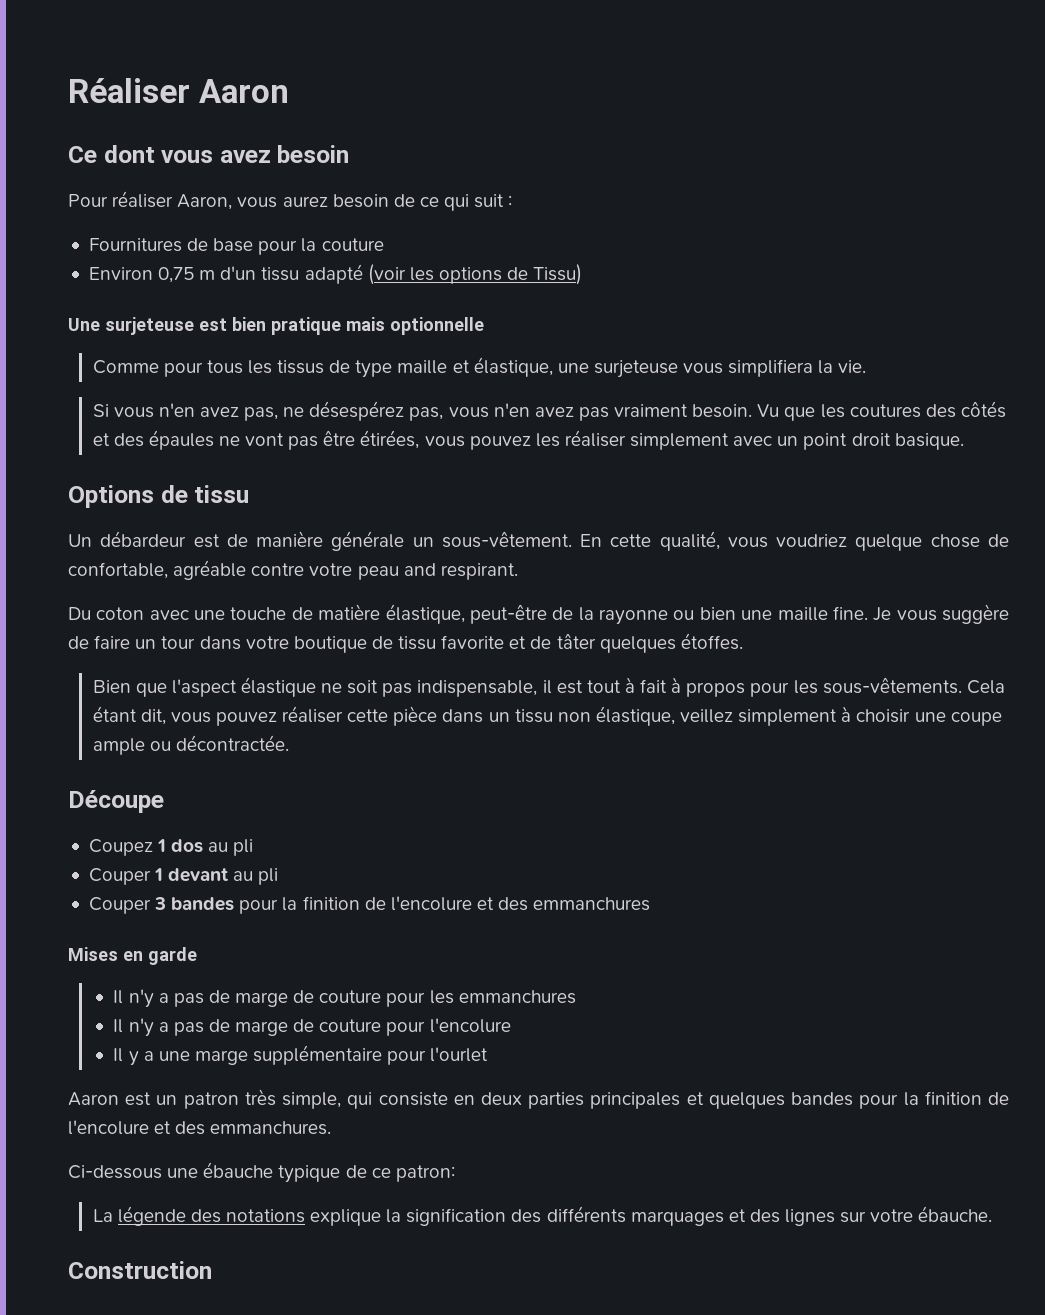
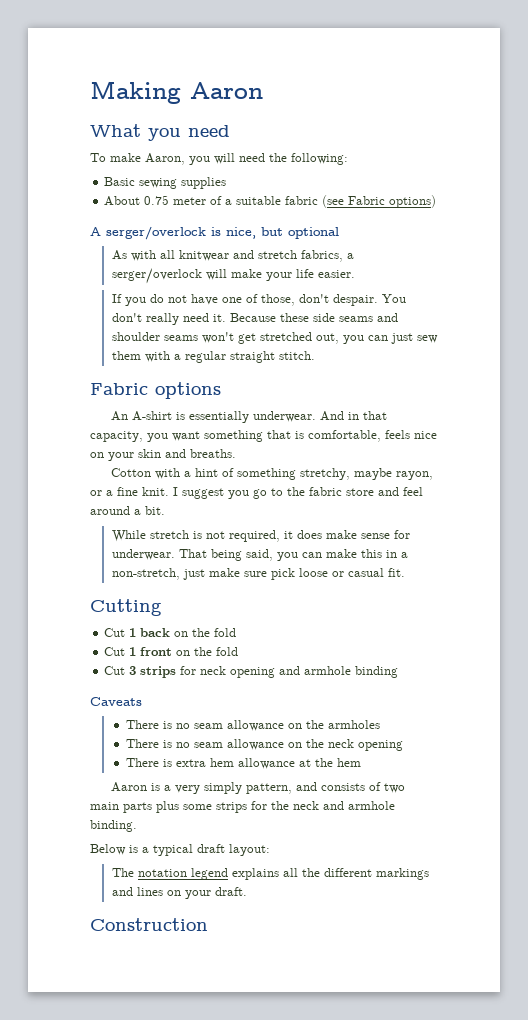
- Réaliser Aaron
+ Making Aaron
- Ce dont vous avez besoin
- Pour réaliser Aaron, vous aurez besoin de ce qui suit :
- Fournitures de base pour la couture
- Environ 0,75 m d'un tissu adapté (voir les options de Tissu)
- Une surjeteuse est bien pratique mais optionnelle
- Comme pour tous les tissus de type maille et élastique, une surjeteuse vous simplifiera la vie.
- Si vous n'en avez pas, ne désespérez pas, vous n'en avez pas vraiment besoin. Vu que les coutures des côtés et des épaules ne vont pas être étirées, vous pouvez les réaliser simplement avec un point droit basique.
- Options de tissu
- Un débardeur est de manière générale un sous-vêtement. En cette qualité, vous voudriez quelque chose de confortable, agréable contre votre peau and respirant.
- Du coton avec une touche de matière élastique, peut-être de la rayonne ou bien une maille fine. Je vous suggère de faire un tour dans votre boutique de tissu favorite et de tâter quelques étoffes.
- Bien que l'aspect élastique ne soit pas indispensable, il est tout à fait à propos pour les sous-vêtements. Cela étant dit, vous pouvez réaliser cette pièce dans un tissu non élastique, veillez simplement à choisir une coupe ample ou décontractée.
- Découpe
- Coupez 1 dos au pli
- Couper 1 devant au pli
- Couper 3 bandes pour la finition de l'encolure et des emmanchures
- Mises en garde
- Il n'y a pas de marge de couture pour les emmanchures
- Il n'y a pas de marge de couture pour l'encolure
- Il y a une marge supplémentaire pour l'ourlet
- Aaron est un patron très simple, qui consiste en deux parties principales et quelques bandes pour la finition de l'encolure et des emmanchures.
- Ci-dessous une ébauche typique de ce patron:
- La légende des notations explique la signification des différents marquages et des lignes sur votre ébauche.
+ What you need
+ To make Aaron, you will need the following:
+ Basic sewing supplies
+ About 0.75 meter of a suitable fabric (see Fabric options)
+ A serger/overlock is nice, but optional
+ As with all knitwear and stretch fabrics, a serger/overlock will make your life easier.
+ If you do not have one of those, don't despair. You don't really need it. Because these side seams and shoulder seams won't get stretched out, you can just sew them with a regular straight stitch.
+ Fabric options
+ An A-shirt is essentially underwear. And in that capacity, you want something that is comfortable, feels nice on your skin and breaths.
+ Cotton with a hint of something stretchy, maybe rayon, or a fine knit. I suggest you go to the fabric store and feel around a bit.
+ While stretch is not required, it does make sense for underwear. That being said, you can make this in a non-stretch, just make sure pick loose or casual fit.
+ Cutting
+ Cut 1 back on the fold
+ Cut 1 front on the fold
+ Cut 3 strips for neck opening and armhole binding
+ Caveats
+ There is no seam allowance on the armholes
+ There is no seam allowance on the neck opening
+ There is extra hem allowance at the hem
+ Aaron is a very simply pattern, and consists of two main parts plus some strips for the neck and armhole binding.
+ Below is a typical draft layout:
+ The notation legend explains all the different markings and lines on your draft.

